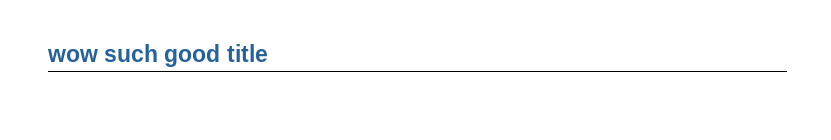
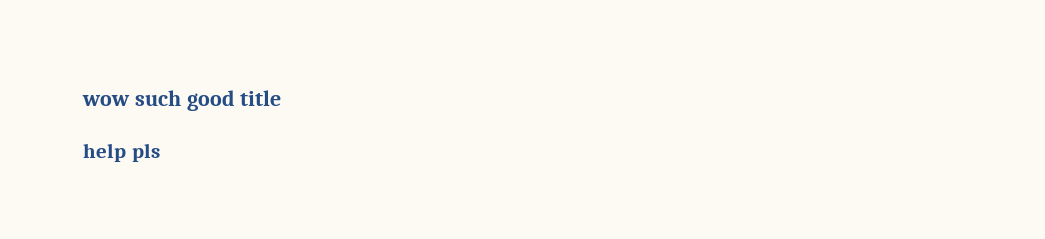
+ help pls

